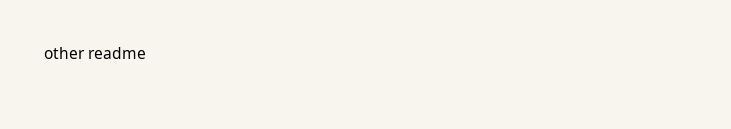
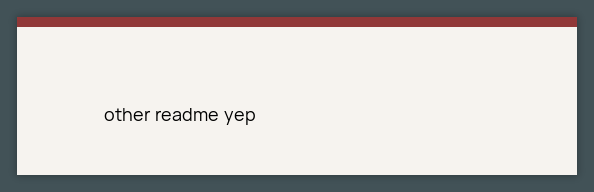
- other readme
+ other readme yep

